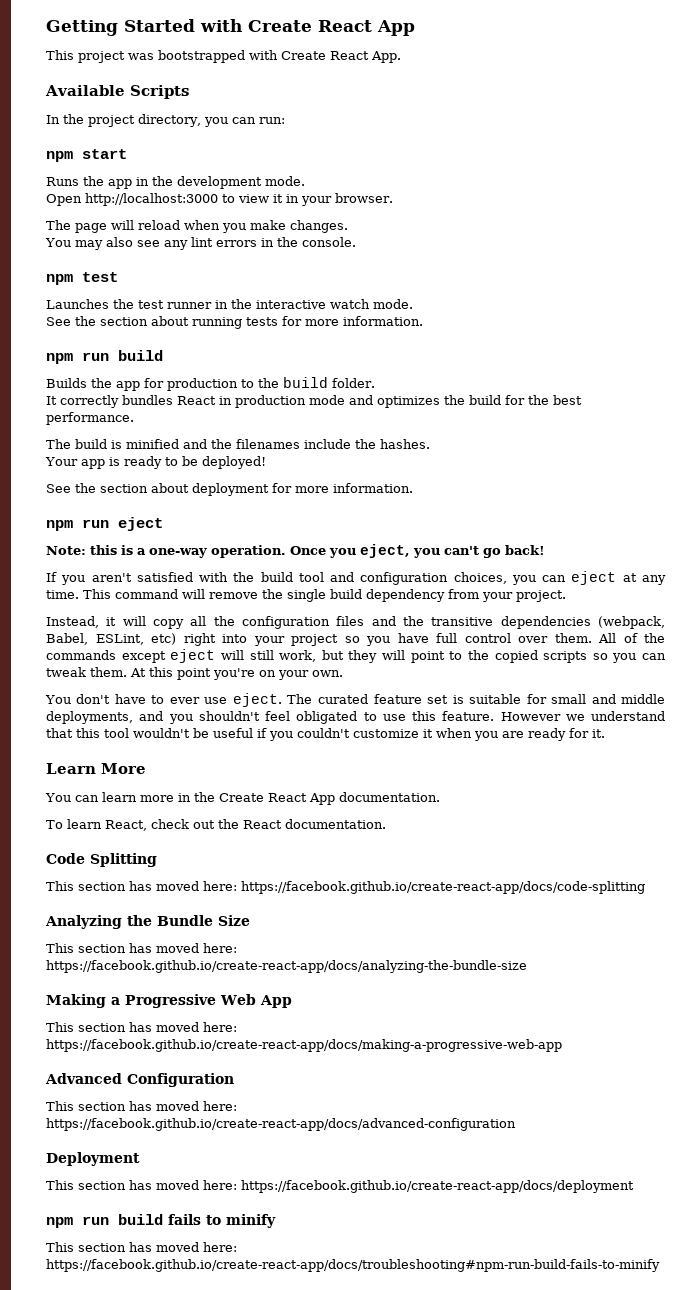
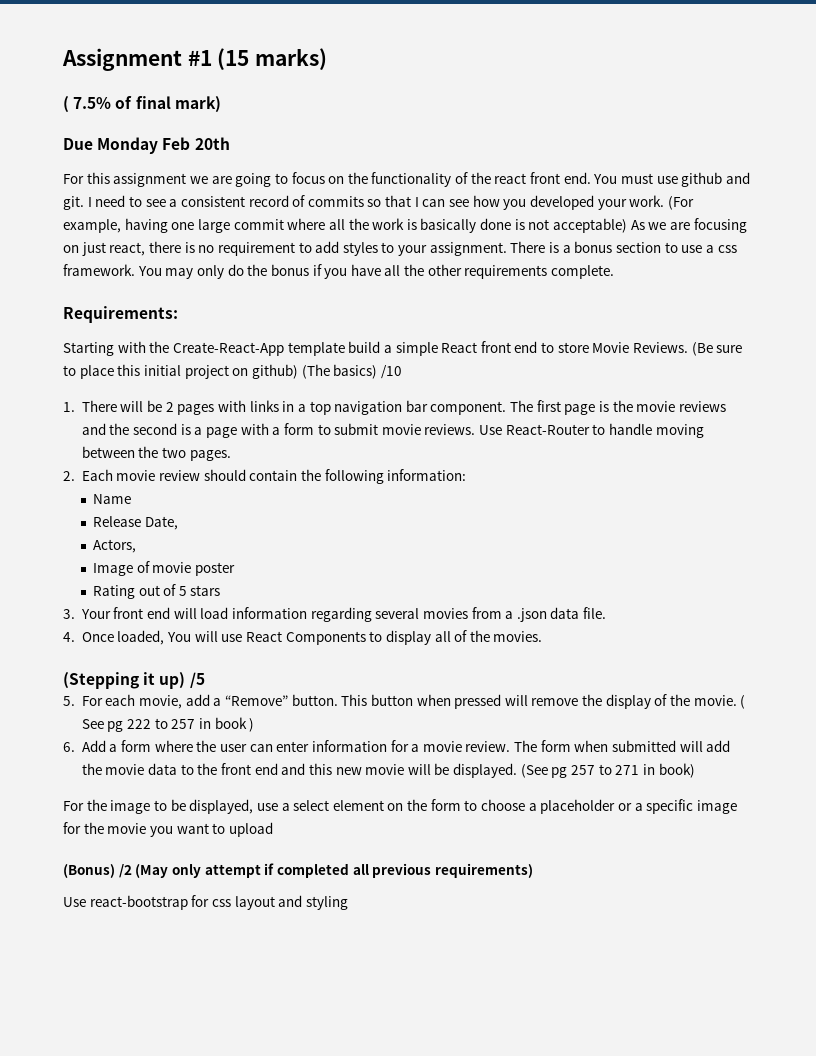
- Getting Started with Create React App
- This project was bootstrapped with Create React App.
- Available Scripts
- In the project directory, you can run:
- npm start
- Runs the app in the development mode.
- Open http://localhost:3000 to view it in your browser.
- The page will reload when you make changes.
- You may also see any lint errors in the console.
- npm test
- Launches the test runner in the interactive watch mode.
- See the section about running tests for more information.
- npm run build
- Builds the app for production to the build folder.
- It correctly bundles React in production mode and optimizes the build for the best performance.
- The build is minified and the filenames include the hashes.
- Your app is ready to be deployed!
- See the section about deployment for more information.
- npm run eject
- Note: this is a one-way operation. Once you eject, you can't go back!
- If you aren't satisfied with the build tool and configuration choices, you can eject at any time. This command will remove the single build dependency from your project.
- Instead, it will copy all the configuration files and the transitive dependencies (webpack, Babel, ESLint, etc) right into your project so you have full control over them. All of the commands except eject will still work, but they will point to the copied scripts so you can tweak them. At this point you're on your own.
- You don't have to ever use eject. The curated feature set is suitable for small and middle deployments, and you shouldn't feel obligated to use this feature. However we understand that this tool wouldn't be useful if you couldn't customize it when you are ready for it.
- Learn More
- You can learn more in the Create React App documentation.
- To learn React, check out the React documentation.
- Code Splitting
- This section has moved here: https://facebook.github.io/create-react-app/docs/code-splitting
- Analyzing the Bundle Size
- This section has moved here: https://facebook.github.io/create-react-app/docs/analyzing-the-bundle-size
- Making a Progressive Web App
- This section has moved here: https://facebook.github.io/create-react-app/docs/making-a-progressive-web-app
- Advanced Configuration
- This section has moved here: https://facebook.github.io/create-react-app/docs/advanced-configuration
- Deployment
- This section has moved here: https://facebook.github.io/create-react-app/docs/deployment
- npm run build fails to minify
- This section has moved here: https://facebook.github.io/create-react-app/docs/troubleshooting#npm-run-build-fails-to-minify
+ Assignment #1 (15 marks)
+ ( 7.5% of final mark)
+ Due Monday Feb 20th
+ For this assignment we are going to focus on the functionality of the react front end. You must use github and git. I need to see a consistent record of commits so that I can see how you developed your work. (For example, having one large commit where all the work is basically done is not acceptable) As we are focusing on just react, there is no requirement to add styles to your assignment. There is a bonus section to use a css framework. You may only do the bonus if you have all the other requirements complete.
+ Requirements:
+ Starting with the Create-React-App template build a simple React front end to store Movie Reviews. (Be sure to place this initial project on github) (The basics) /10
+ 1. There will be 2 pages with links in a top navigation bar component. The first page is the movie reviews and the second is a page with a form to submit movie reviews. Use React-Router to handle moving between the two pages.
+ 2. Each movie review should contain the following information:
+ Name
+ Release Date,
+ Actors,
+ Image of movie poster
+ Rating out of 5 stars
+ 3. Your front end will load information regarding several movies from a .json data file.
+ 4. Once loaded, You will use React Components to display all of the movies.
+ (Stepping it up) /5
+ 5. For each movie, add a “Remove” button. This button when pressed will remove the display of the movie. ( See pg 222 to 257 in book )
+ 6. Add a form where the user can enter information for a movie review. The form when submitted will add the movie data to the front end and this new movie will be displayed. (See pg 257 to 271 in book)
+ For the image to be displayed, use a select element on the form to choose a placeholder or a specific image for the movie you want to upload
+ (Bonus) /2 (May only attempt if completed all previous requirements)
+ Use react-bootstrap for css layout and styling

